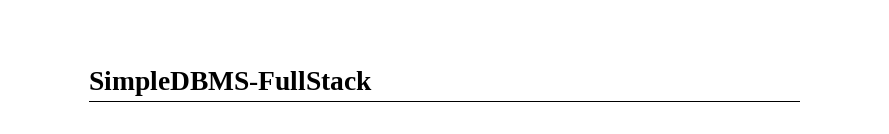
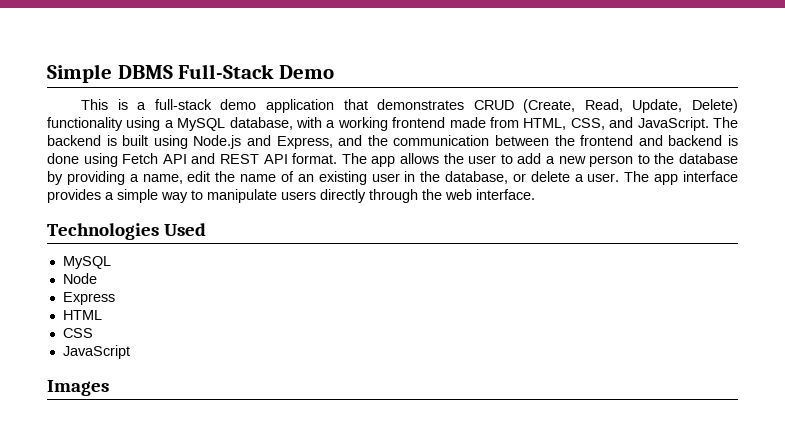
- SimpleDBMS-FullStack
+ Simple DBMS Full-Stack Demo
+ This is a full-stack demo application that demonstrates CRUD (Create, Read, Update, Delete) functionality using a MySQL database, with a working frontend made from HTML, CSS, and JavaScript. The backend is built using Node.js and Express, and the communication between the frontend and backend is done using Fetch API and REST API format. The app allows the user to add a new person to the database by providing a name, edit the name of an existing user in the database, or delete a user. The app interface provides a simple way to manipulate users directly through the web interface.
+ Technologies Used
+ MySQL
+ Node
+ Express
+ HTML
+ CSS
+ JavaScript
+ Images

